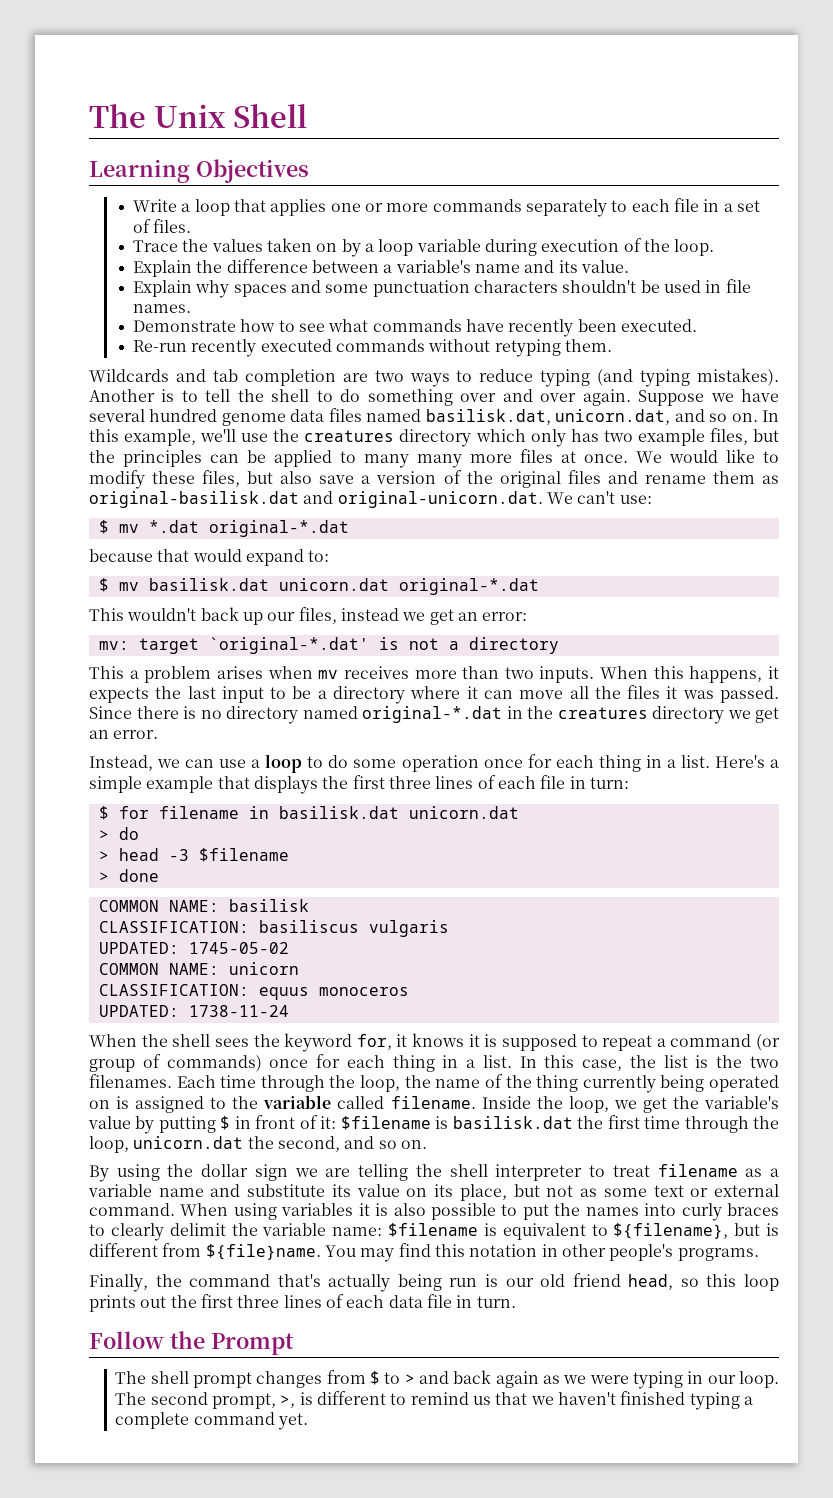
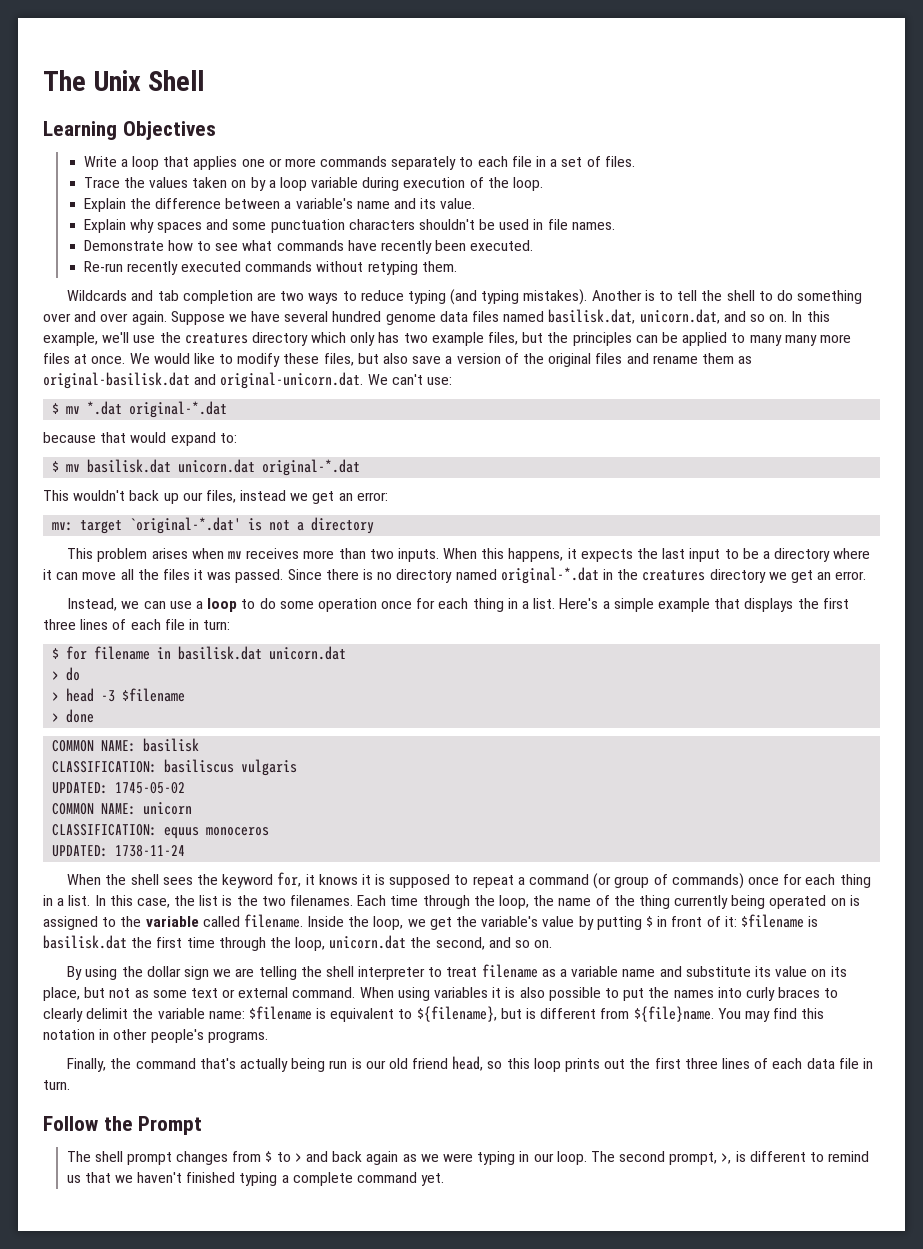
- This a problem arises when mv receives more than two inputs.
+ This problem arises when mv receives more than two inputs.

